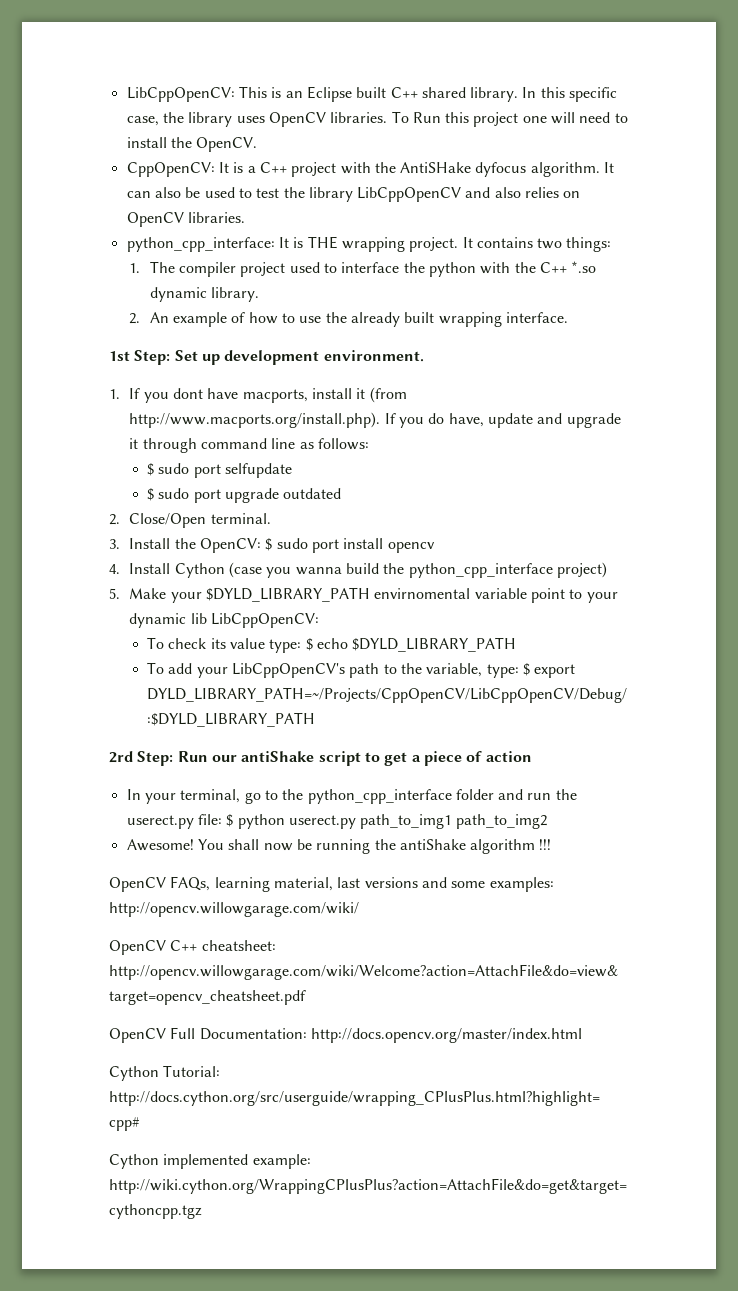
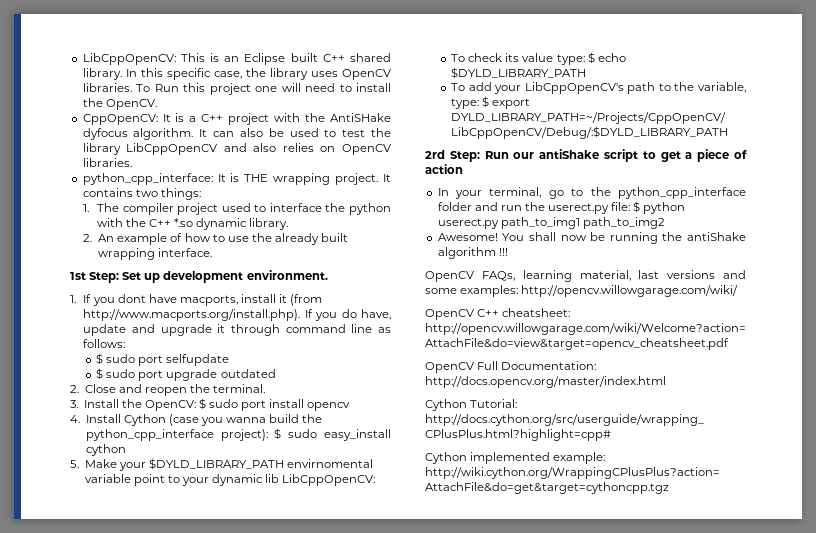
- 2. Close/Open terminal.
+ 2. Close and reopen the terminal.
- 4. Install Cython (case you wanna build the python_cpp_interface project)
+ 4. Install Cython (case you wanna build the python_cpp_interface project): $ sudo easy_install cython

